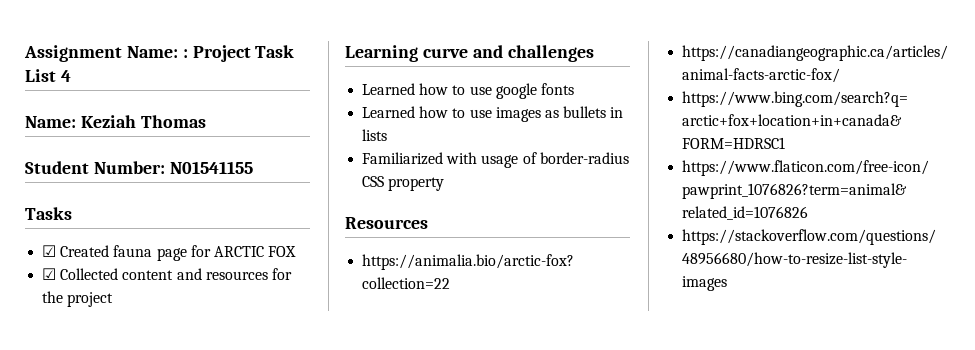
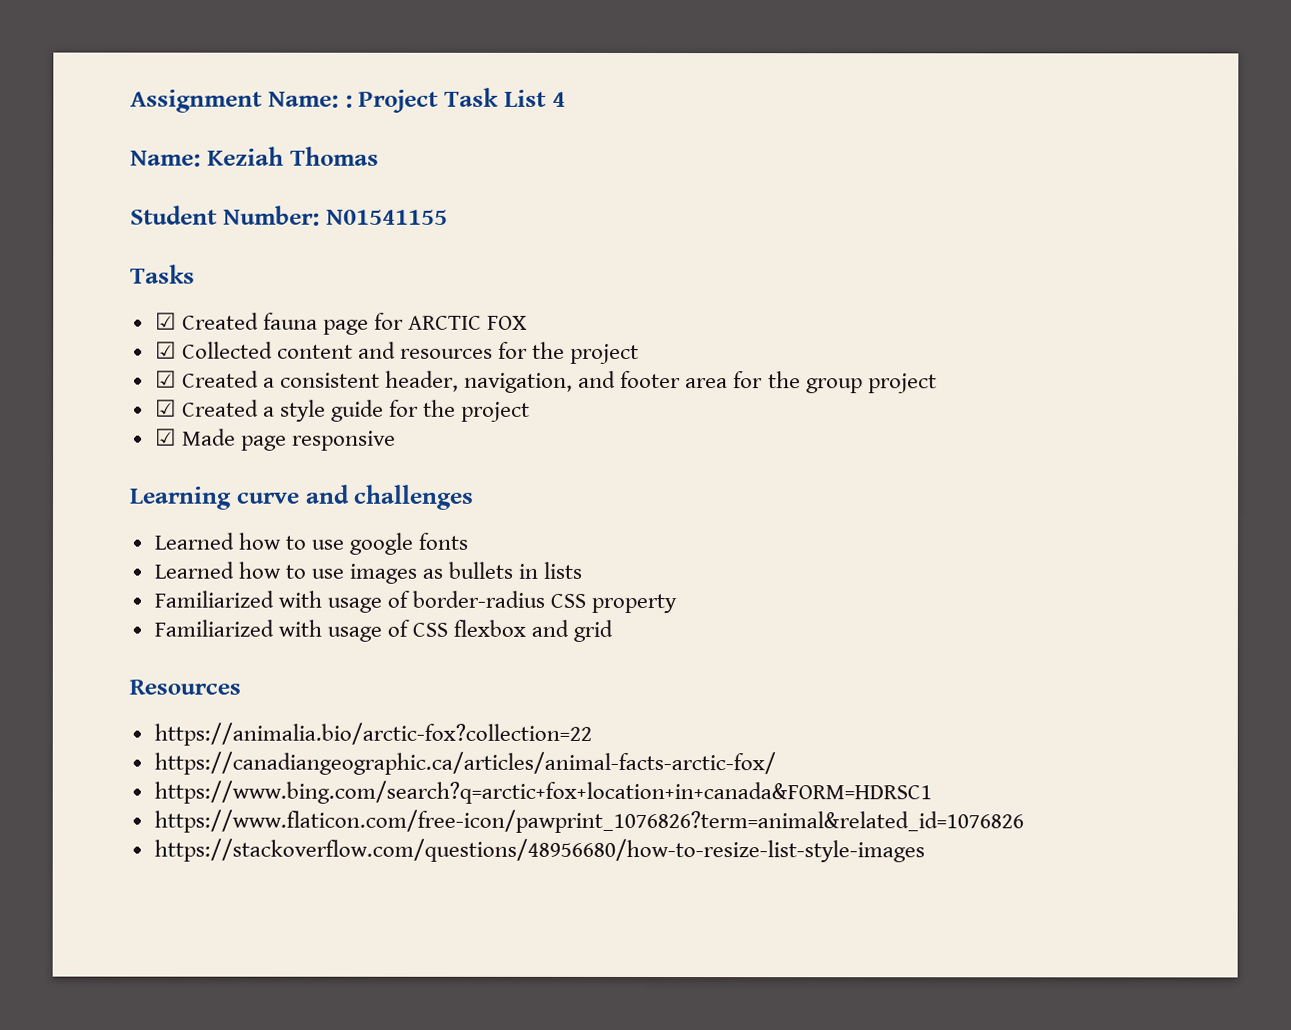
+ ☑ Created a consistent header, navigation, and footer area for the group project
+ ☑ Created a style guide for the project
+ ☑ Made page responsive
+ Familiarized with usage of CSS flexbox and grid

